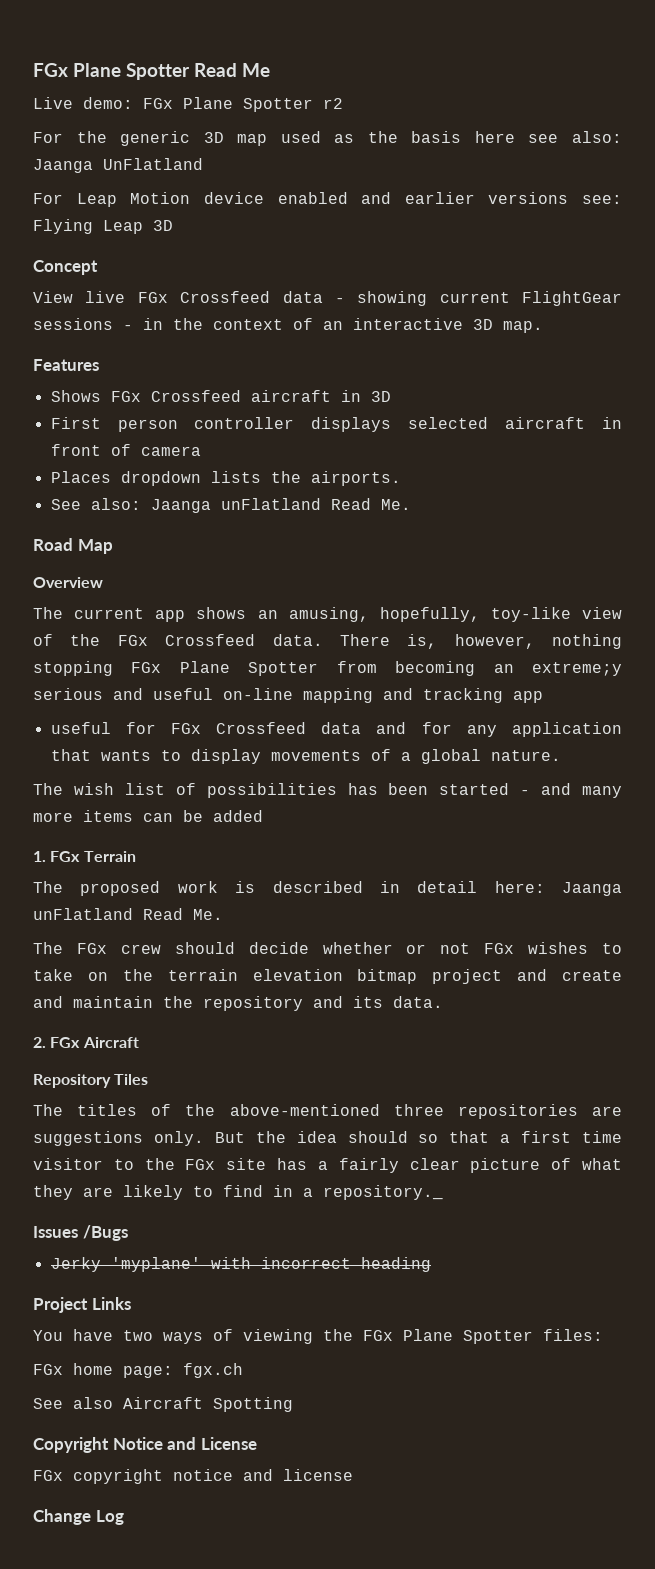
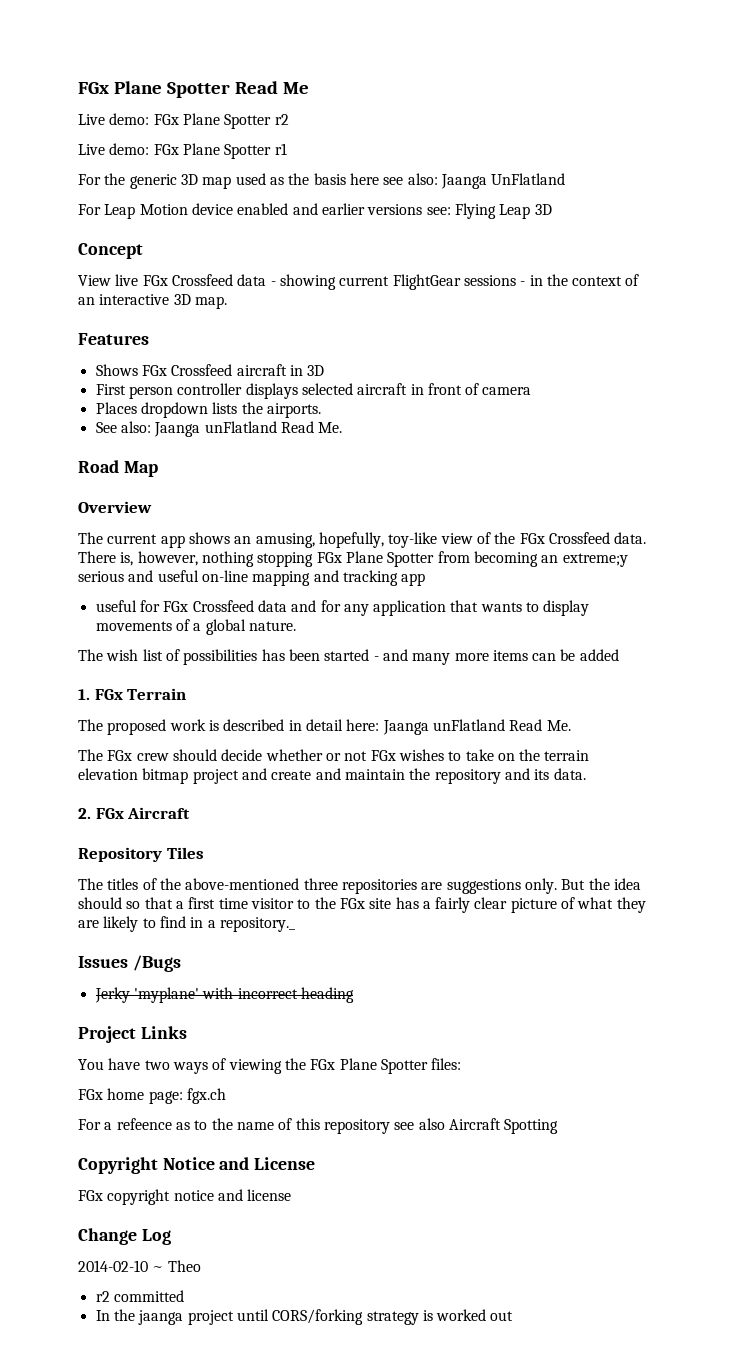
+ Live demo: FGx Plane Spotter r1
- See also Aircraft Spotting
+ For a refeence as to the name of this repository see also Aircraft Spotting
+ 2014-02-10 ~ Theo
+ r2 committed
+ In the jaanga project until CORS/forking strategy is worked out

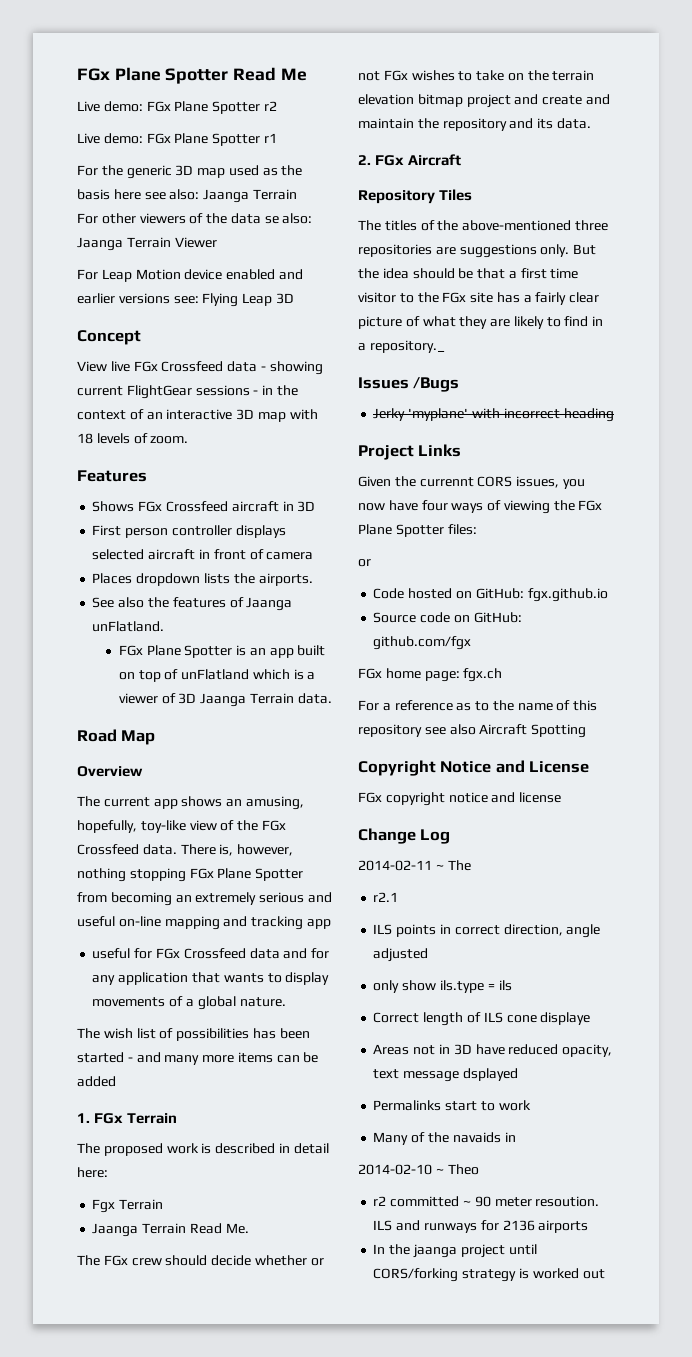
- For the generic 3D map used as the basis here see also: Jaanga UnFlatland
+ For the generic 3D map used as the basis here see also: Jaanga Terrain
+ For other viewers of the data se also: Jaanga Terrain Viewer
- View live FGx Crossfeed data - showing current FlightGear sessions - in the context of an interactive 3D map.
+ View live FGx Crossfeed data - showing current FlightGear sessions - in the context of an interactive 3D map with 18 levels of zoom.
- See also: Jaanga unFlatland Read Me.
+ See also the features of Jaanga unFlatland.
+ FGx Plane Spotter is an app built on top of unFlatland which is a viewer of 3D Jaanga Terrain data.
- There is, however, nothing stopping FGx Plane Spotter from becoming an extreme;y serious and useful on-line mapping and tracking app
+ There is, however, nothing stopping FGx Plane Spotter from becoming an extremely serious and useful on-line mapping and tracking app
- The proposed work is described in detail here: Jaanga unFlatland Read Me.
+ The proposed work is described in detail here:
+ Fgx Terrain
+ Jaanga Terrain Read Me.
- But the idea should so that a first time visitor to the FGx site has a fairly clear picture of what they are likely to find in a repository._
+ But the idea should be that a first time visitor to the FGx site has a fairly clear picture of what they are likely to find in a repository._
- You have two ways of viewing the FGx Plane Spotter files:
+ Given the currennt CORS issues, you now have four ways of viewing the FGx Plane Spotter files:
+ or
+ Code hosted on GitHub: fgx.github.io
+ Source code on GitHub: github.com/fgx
- For a refeence as to the name of this repository see also Aircraft Spotting
+ For a reference as to the name of this repository see also Aircraft Spotting
+ 2014-02-11 ~ The
+ r2.1
+ ILS points in correct direction, angle adjusted
+ only show ils.type = ils
+ Correct length of ILS cone displaye
+ Areas not in 3D have reduced opacity, text message dsplayed
+ Permalinks start to work
+ Many of the navaids in
- r2 committed
+ r2 committed ~ 90 meter resoution. ILS and runways for 2136 airports

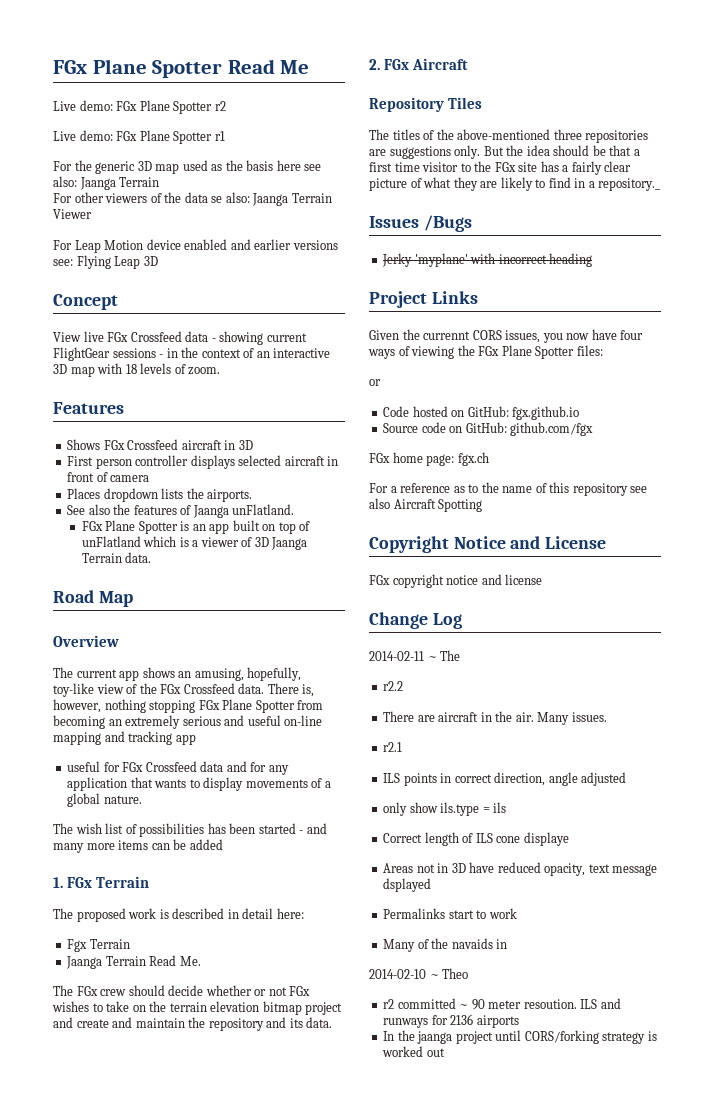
+ r2.2
+ There are aircraft in the air. Many issues.

